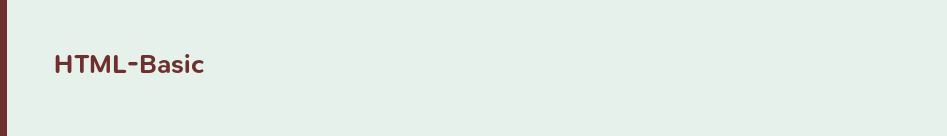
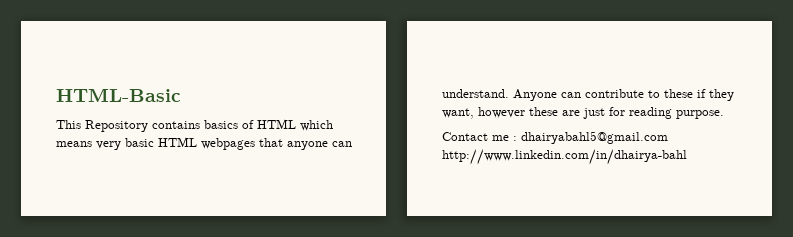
+ This Repository contains basics of HTML which means very basic HTML webpages that anyone can understand. Anyone can contribute to these if they want, however these are just for reading purpose.
+ Contact me : dhairyabahl5@gmail.com http://www.linkedin.com/in/dhairya-bahl

